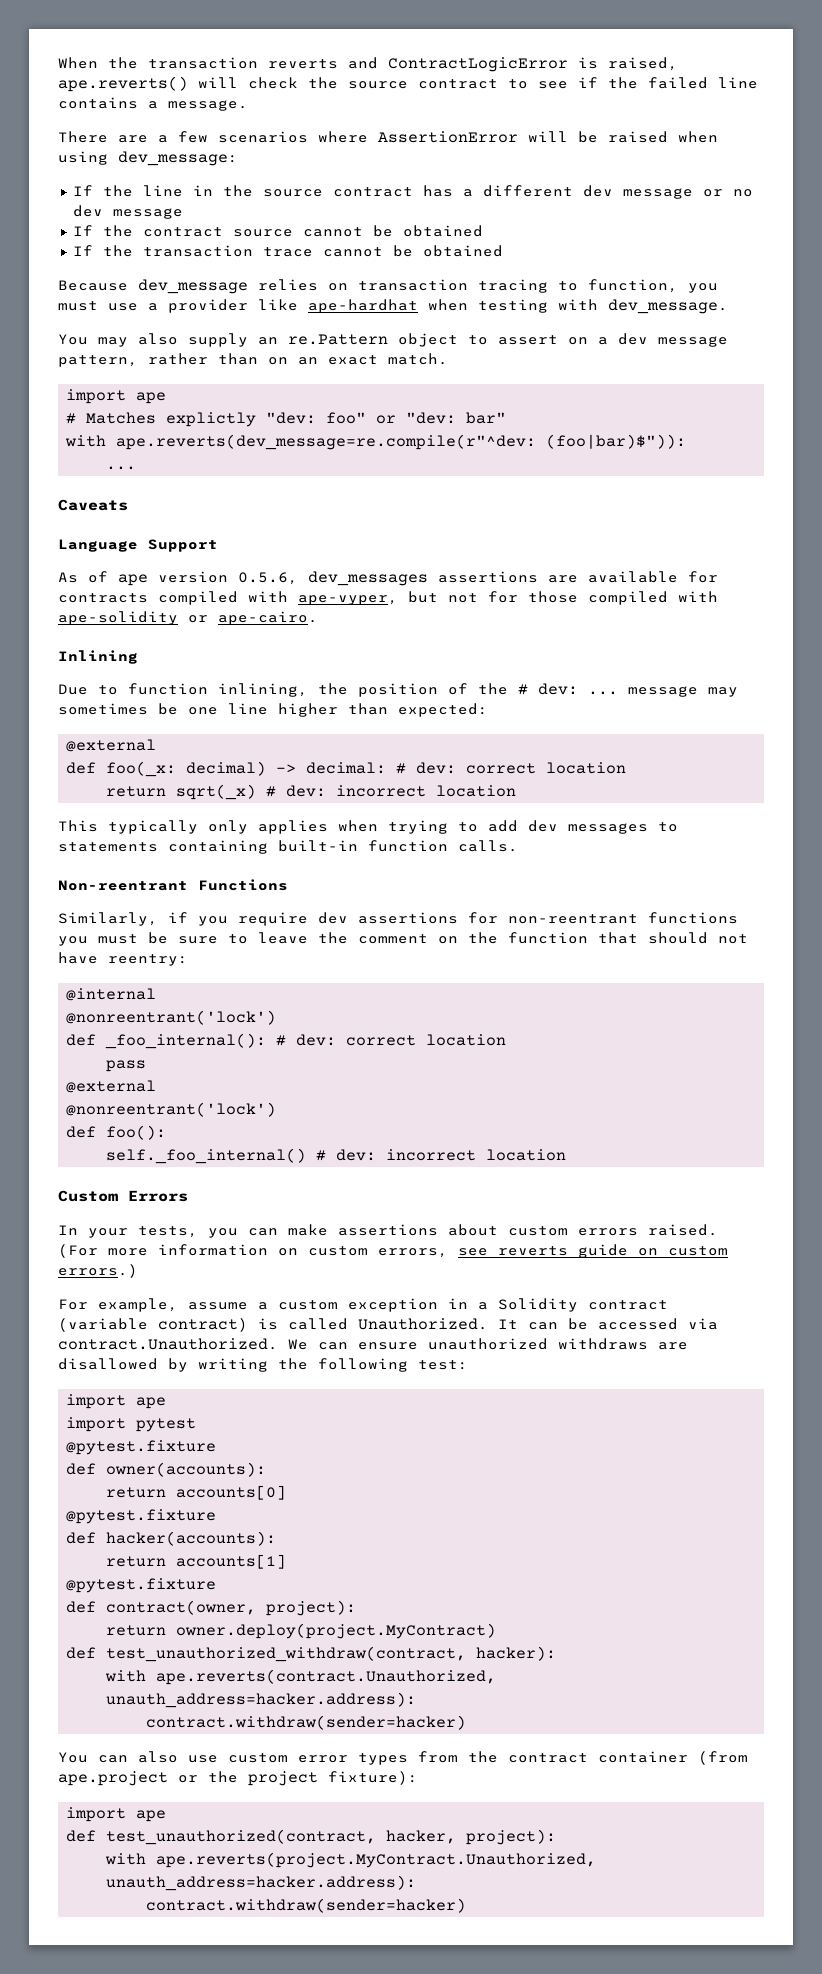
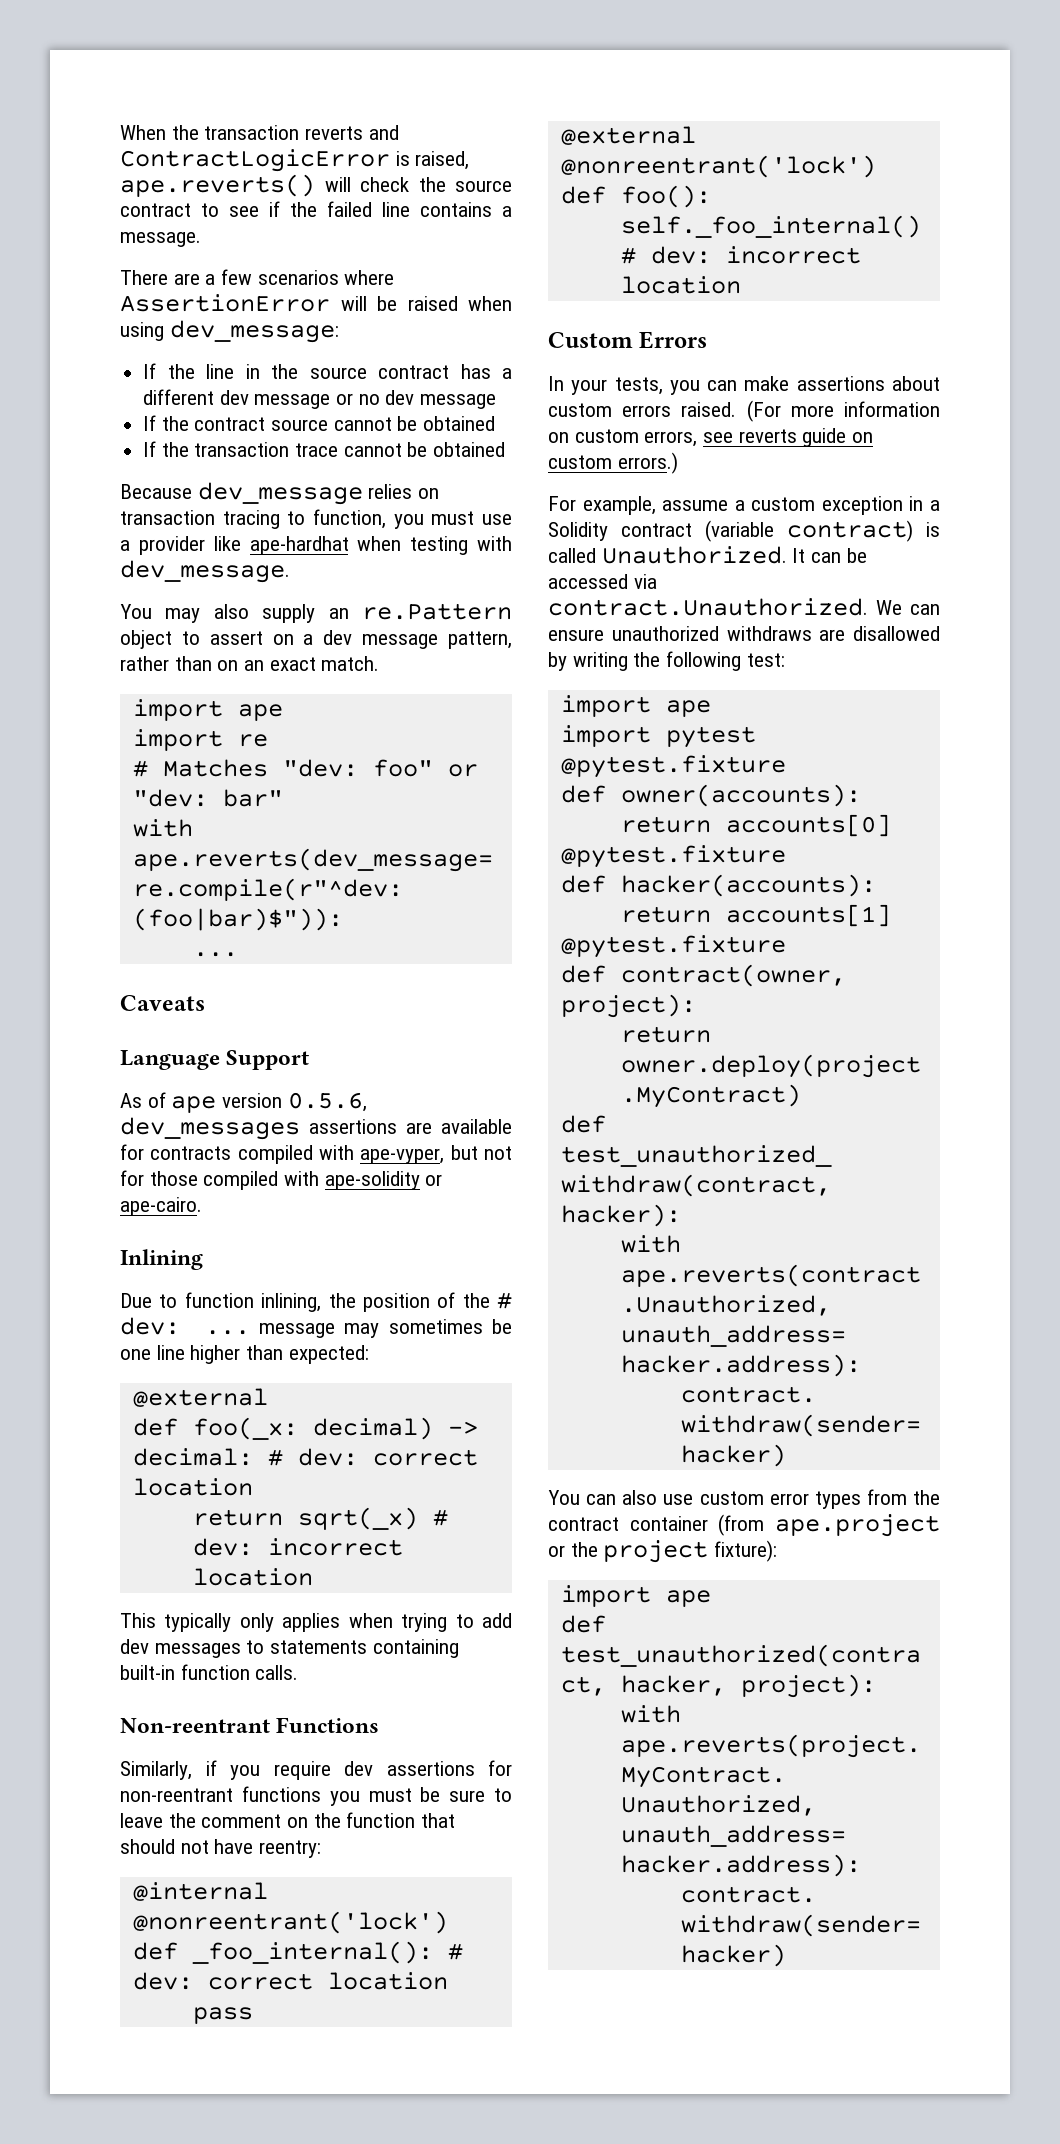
+ import re
- # Matches explictly "dev: foo" or "dev: bar"
+ # Matches "dev: foo" or "dev: bar"

